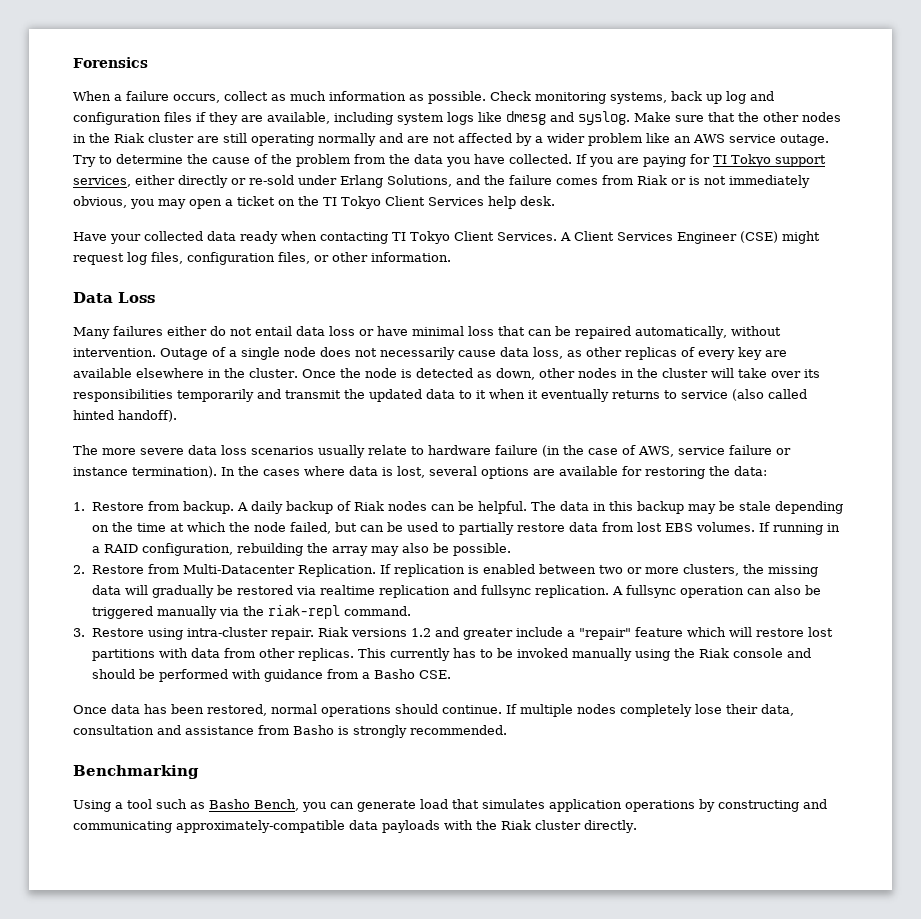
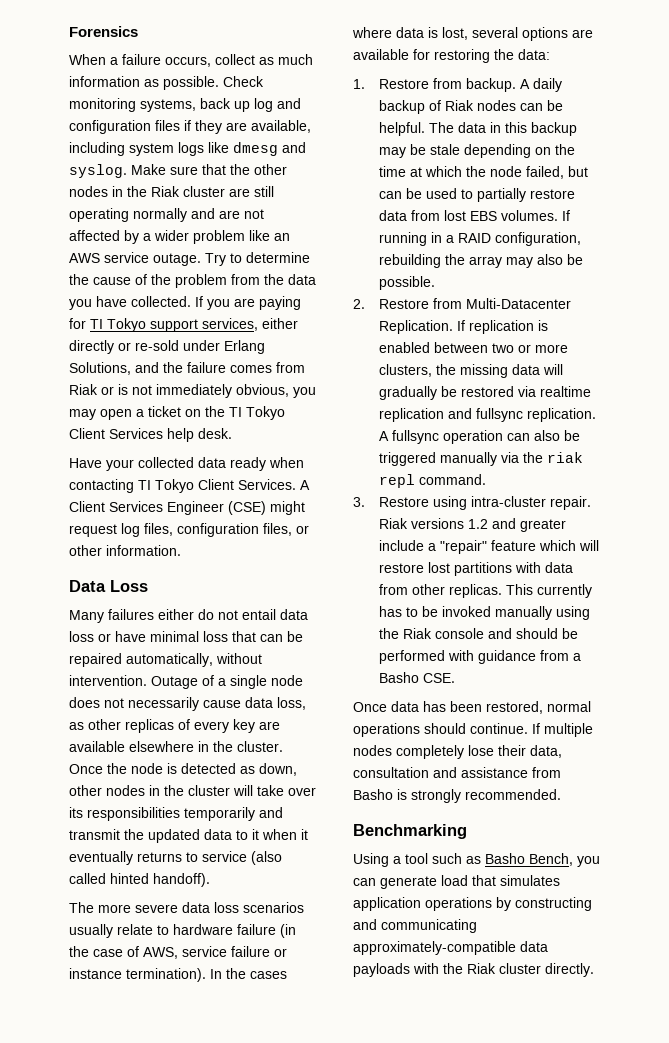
- A fullsync operation can also be triggered manually via the riak-repl command.
+ A fullsync operation can also be triggered manually via the riak repl command.

